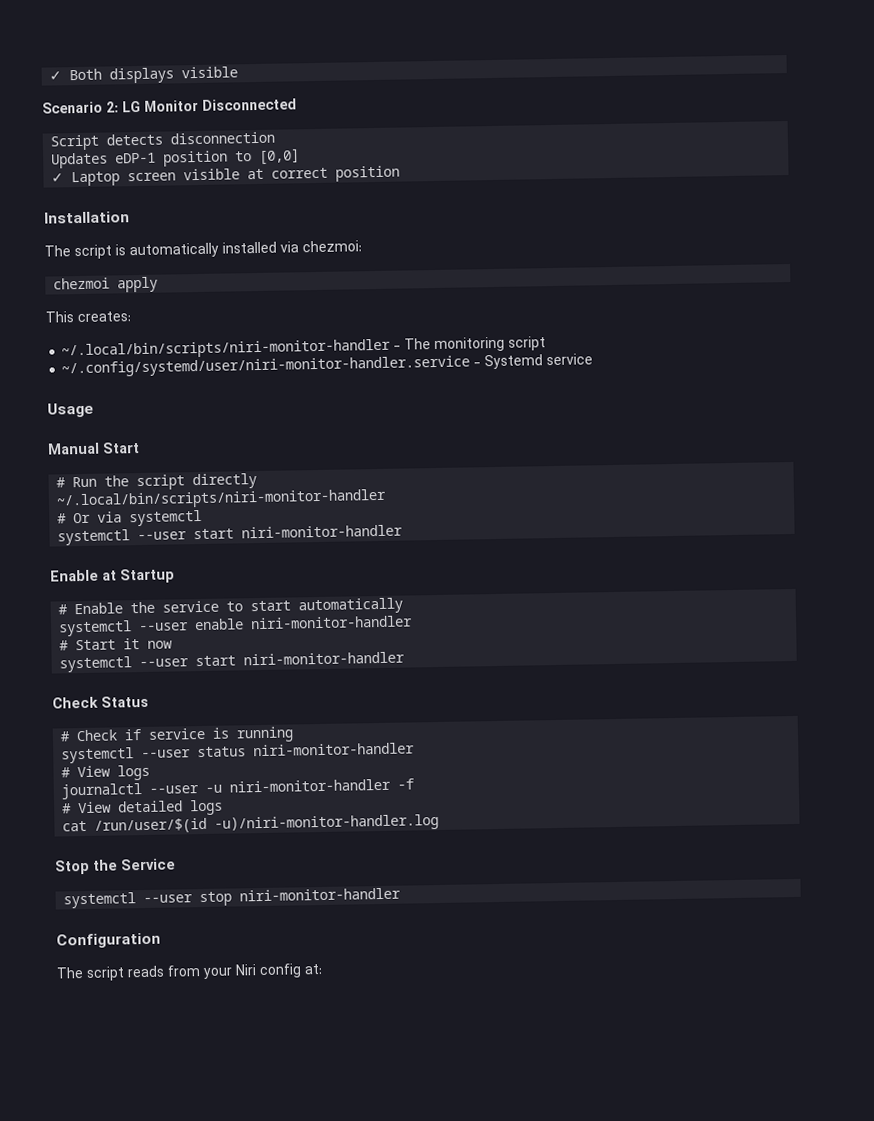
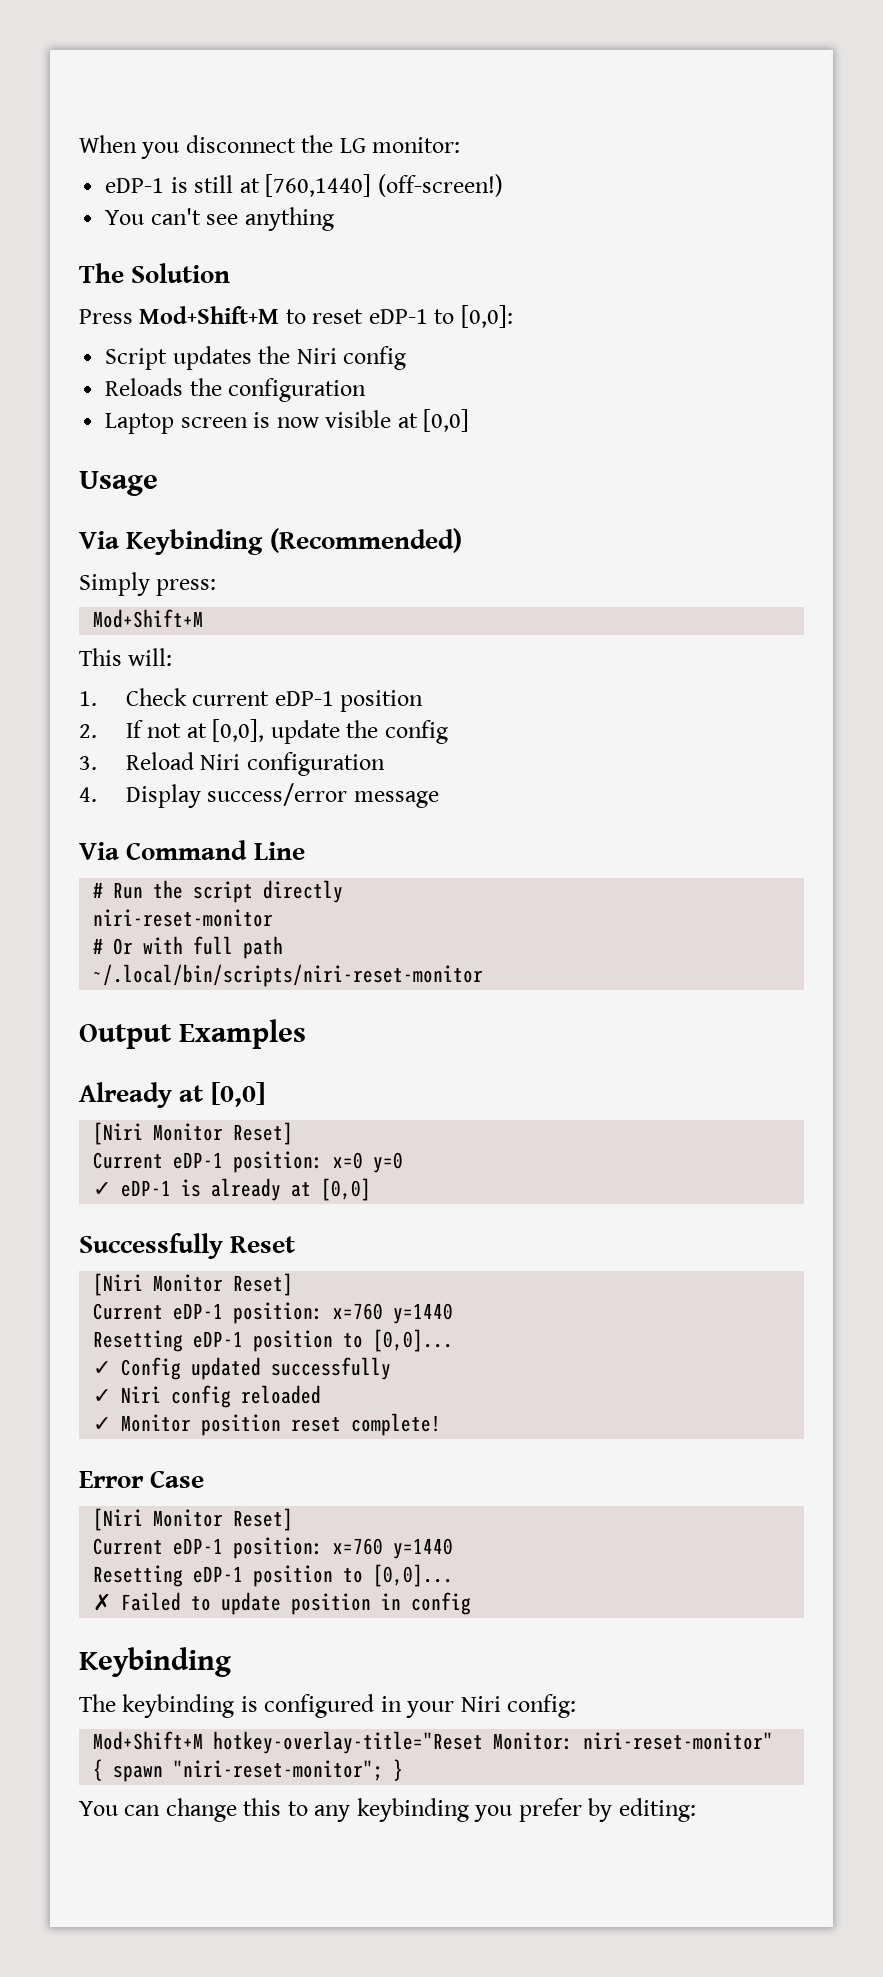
- ✓ Both displays visible
- Scenario 2: LG Monitor Disconnected
- Script detects disconnection
- Updates eDP-1 position to [0,0]
- ✓ Laptop screen visible at correct position
- Installation
- The script is automatically installed via chezmoi:
- chezmoi apply
- This creates:
- ~/.local/bin/scripts/niri-monitor-handler - The monitoring script
- ~/.config/systemd/user/niri-monitor-handler.service - Systemd service
+ When you disconnect the LG monitor:
+ eDP-1 is still at [760,1440] (off-screen!)
+ You can't see anything
+ The Solution
+ Press Mod+Shift+M to reset eDP-1 to [0,0]:
+ Script updates the Niri config
+ Reloads the configuration
+ Laptop screen is now visible at [0,0]
  Usage
- Manual Start
+ Via Keybinding (Recommended)
+ Simply press:
+ Mod+Shift+M
+ This will:
+ 1. Check current eDP-1 position
+ 2. If not at [0,0], update the config
+ 3. Reload Niri configuration
+ 4. Display success/error message
+ Via Command Line
  # Run the script directly
- ~/.local/bin/scripts/niri-monitor-handler
+ niri-reset-monitor
- # Or via systemctl
- systemctl --user start niri-monitor-handler
- Enable at Startup
- # Enable the service to start automatically
- systemctl --user enable niri-monitor-handler
- # Start it now
- systemctl --user start niri-monitor-handler
- Check Status
- # Check if service is running
- systemctl --user status niri-monitor-handler
- # View logs
- journalctl --user -u niri-monitor-handler -f
- # View detailed logs
- cat /run/user/$(id -u)/niri-monitor-handler.log
- Stop the Service
- systemctl --user stop niri-monitor-handler
- Configuration
- The script reads from your Niri config at:
+ # Or with full path
+ ~/.local/bin/scripts/niri-reset-monitor
+ Output Examples
+ Already at [0,0]
+ [Niri Monitor Reset]
+ Current eDP-1 position: x=0 y=0
+ ✓ eDP-1 is already at [0,0]
+ Successfully Reset
+ [Niri Monitor Reset]
+ Current eDP-1 position: x=760 y=1440
+ Resetting eDP-1 position to [0,0]...
+ ✓ Config updated successfully
+ ✓ Niri config reloaded
+ ✓ Monitor position reset complete!
+ Error Case
+ [Niri Monitor Reset]
+ Current eDP-1 position: x=760 y=1440
+ Resetting eDP-1 position to [0,0]...
+ ✗ Failed to update position in config
+ Keybinding
+ The keybinding is configured in your Niri config:
+ Mod+Shift+M hotkey-overlay-title="Reset Monitor: niri-reset-monitor" { spawn "niri-reset-monitor"; }
+ You can change this to any keybinding you prefer by editing:

